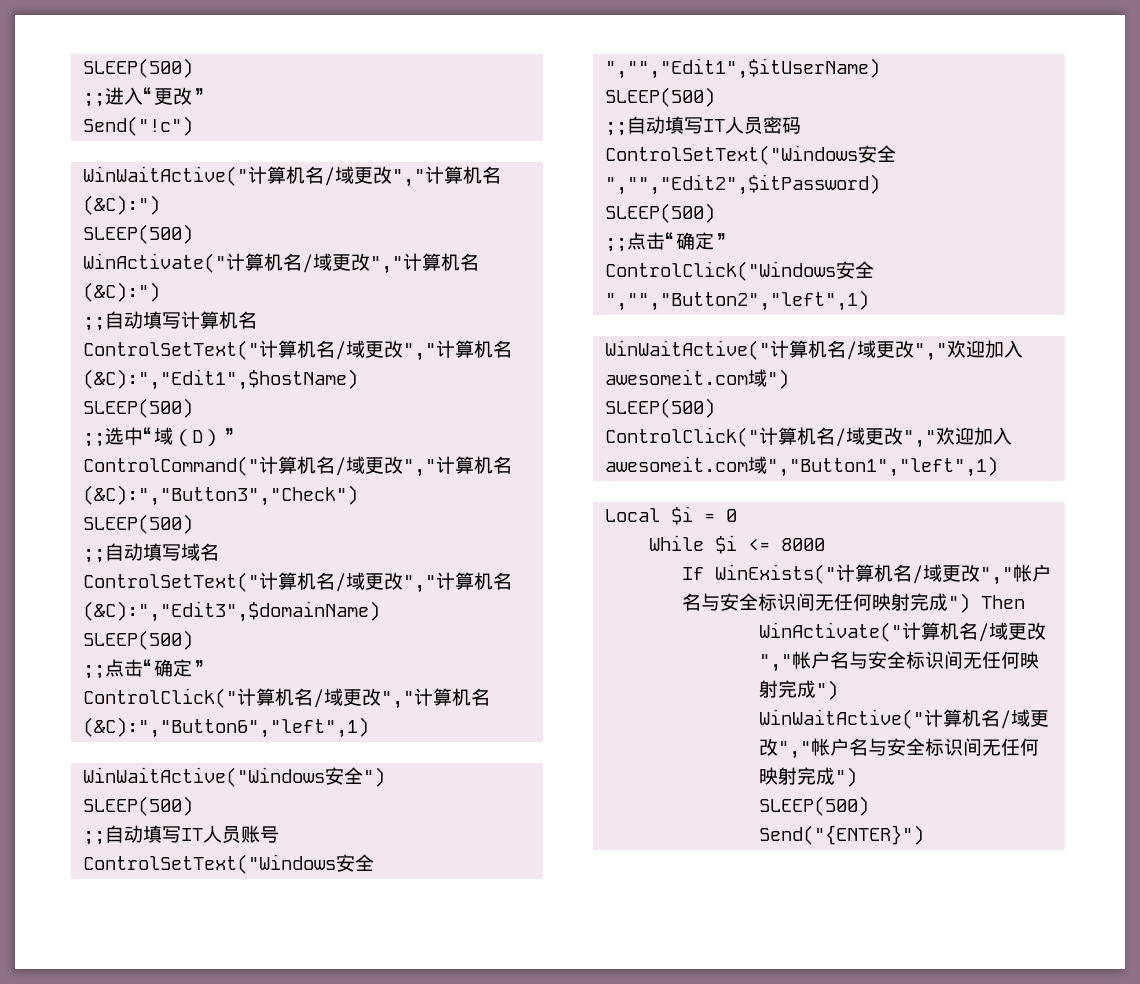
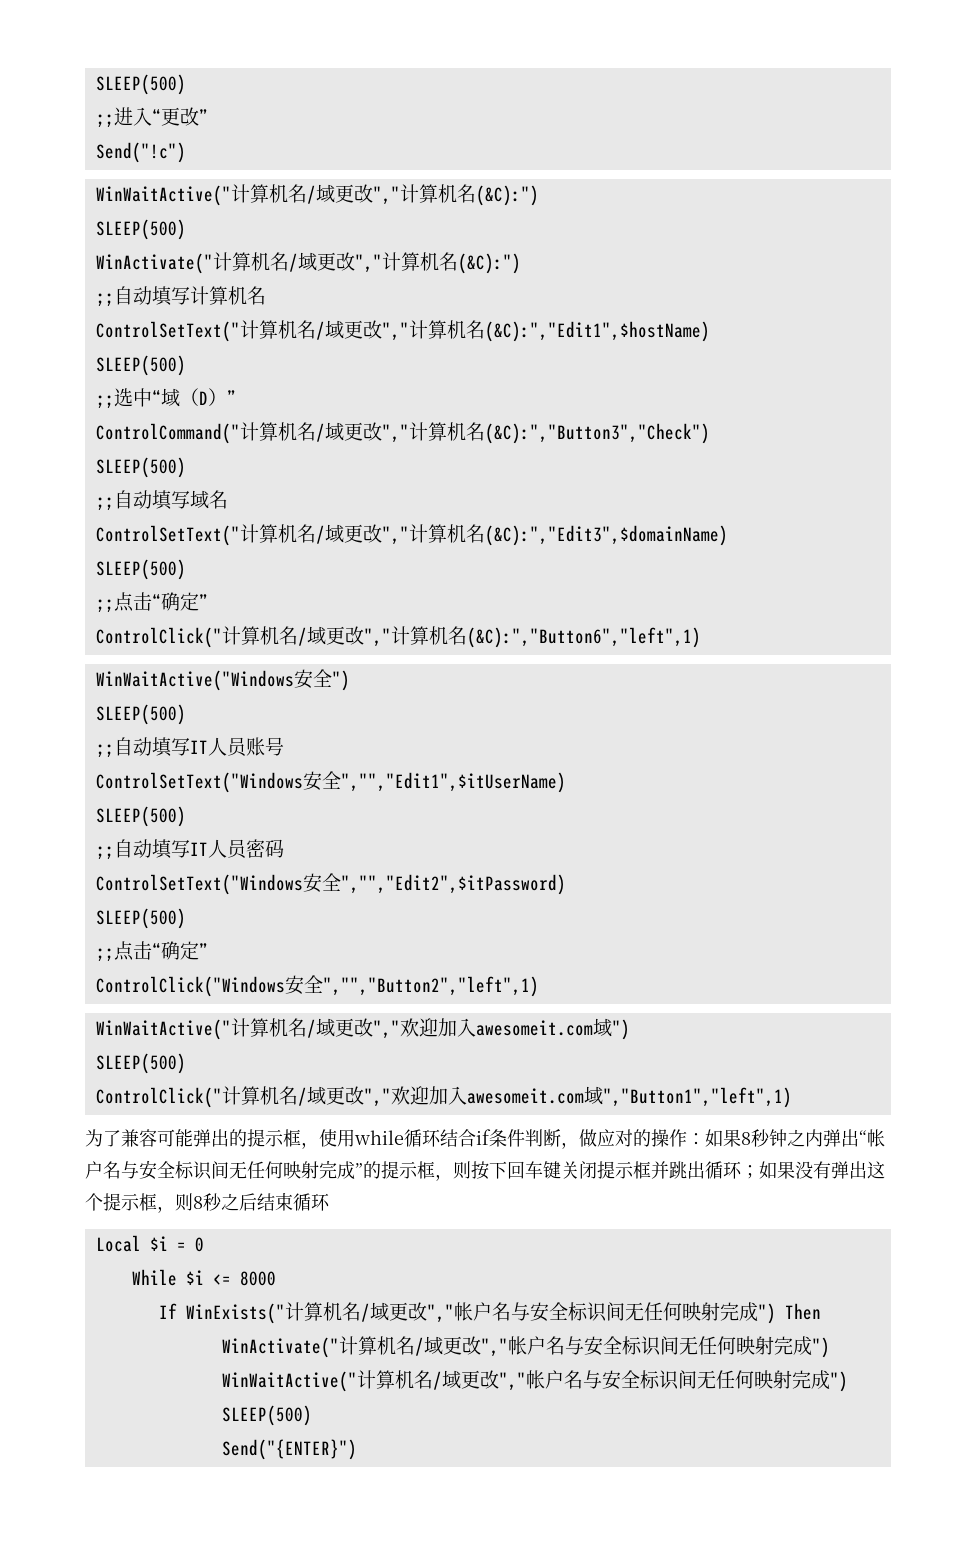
+ 为了兼容可能弹出的提示框，使用while循环结合if条件判断，做应对的操作：如果8秒钟之内弹出“帐户名与安全标识间无任何映射完成”的提示框，则按下回车键关闭提示框并跳出循环；如果没有弹出这个提示框，则8秒之后结束循环

